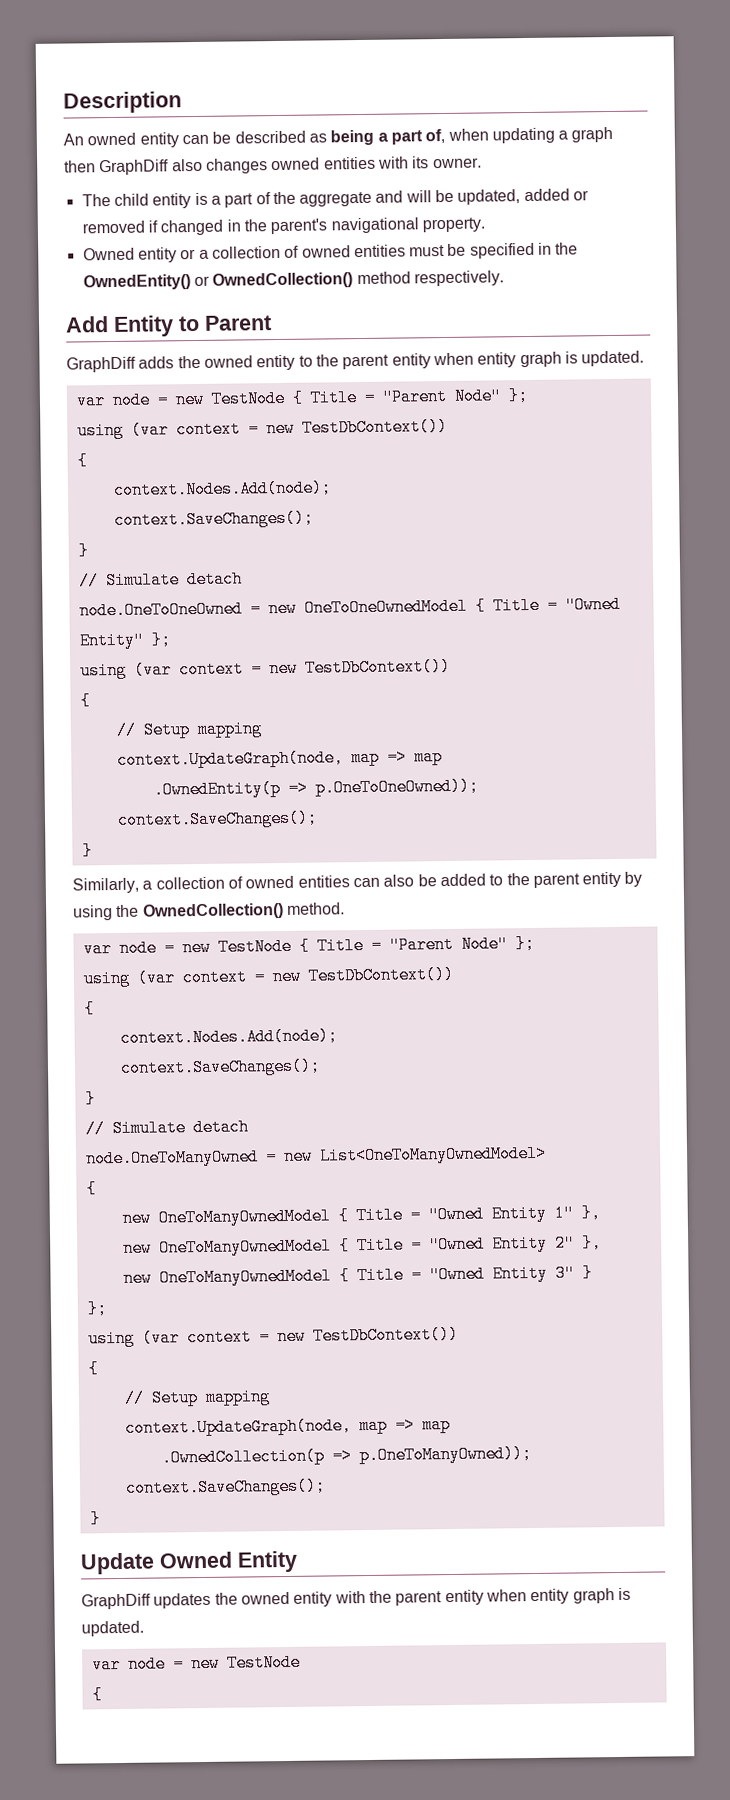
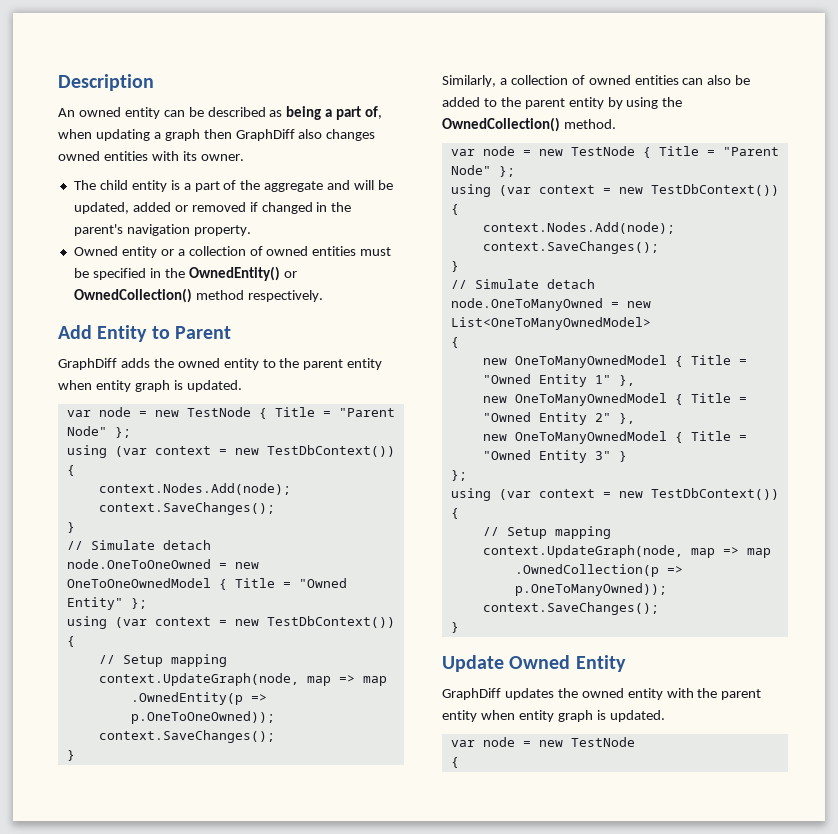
- The child entity is a part of the aggregate and will be updated, added or removed if changed in the parent's navigational property.
+ The child entity is a part of the aggregate and will be updated, added or removed if changed in the parent's navigation property.

